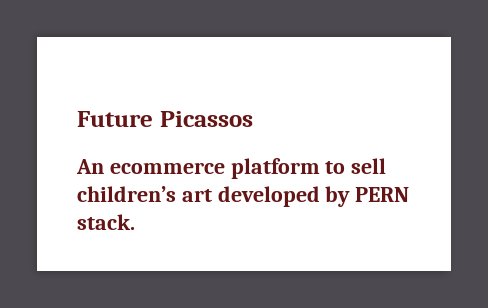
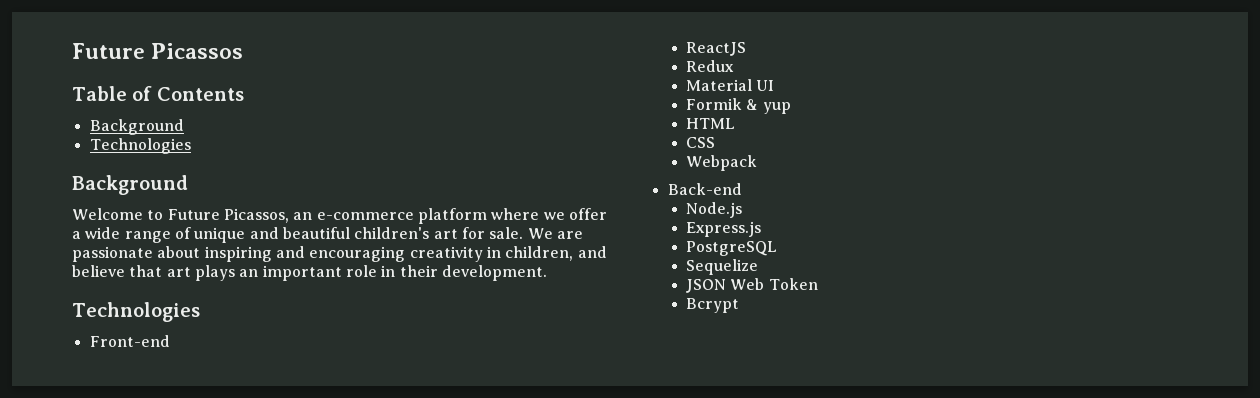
- An ecommerce platform to sell children’s art developed by PERN stack.
+ Table of Contents
+ Background
+ Technologies
+ Background
+ Welcome to Future Picassos, an e-commerce platform where we offer a wide range of unique and beautiful children's art for sale. We are passionate about inspiring and encouraging creativity in children, and believe that art plays an important role in their development.
+ Technologies
+ Front-end
+ ReactJS
+ Redux
+ Material UI
+ Formik & yup
+ HTML
+ CSS
+ Webpack
+ Back-end
+ Node.js
+ Express.js
+ PostgreSQL
+ Sequelize
+ JSON Web Token
+ Bcrypt

